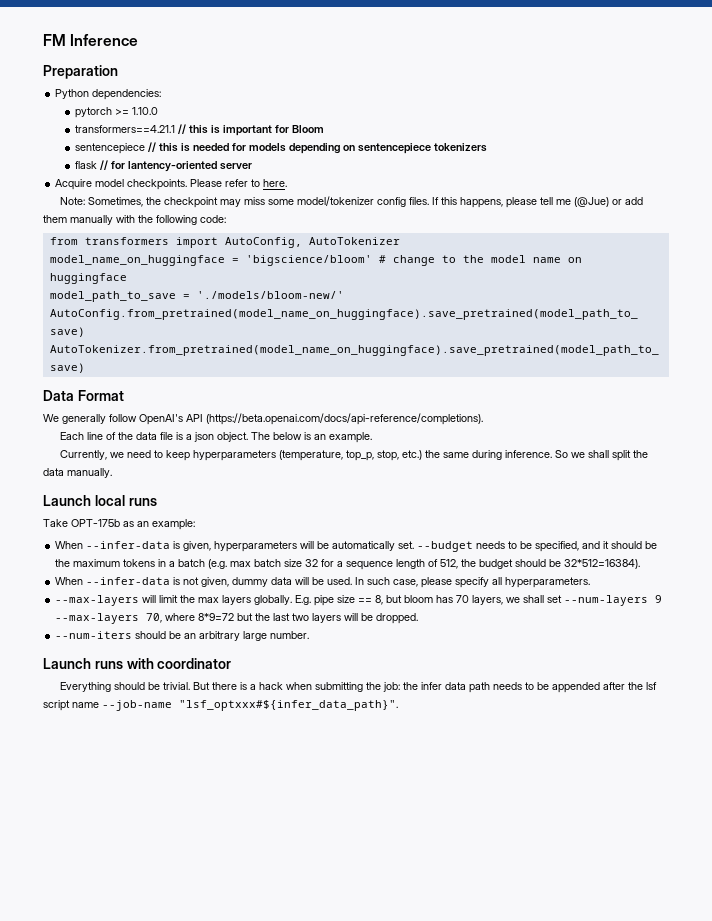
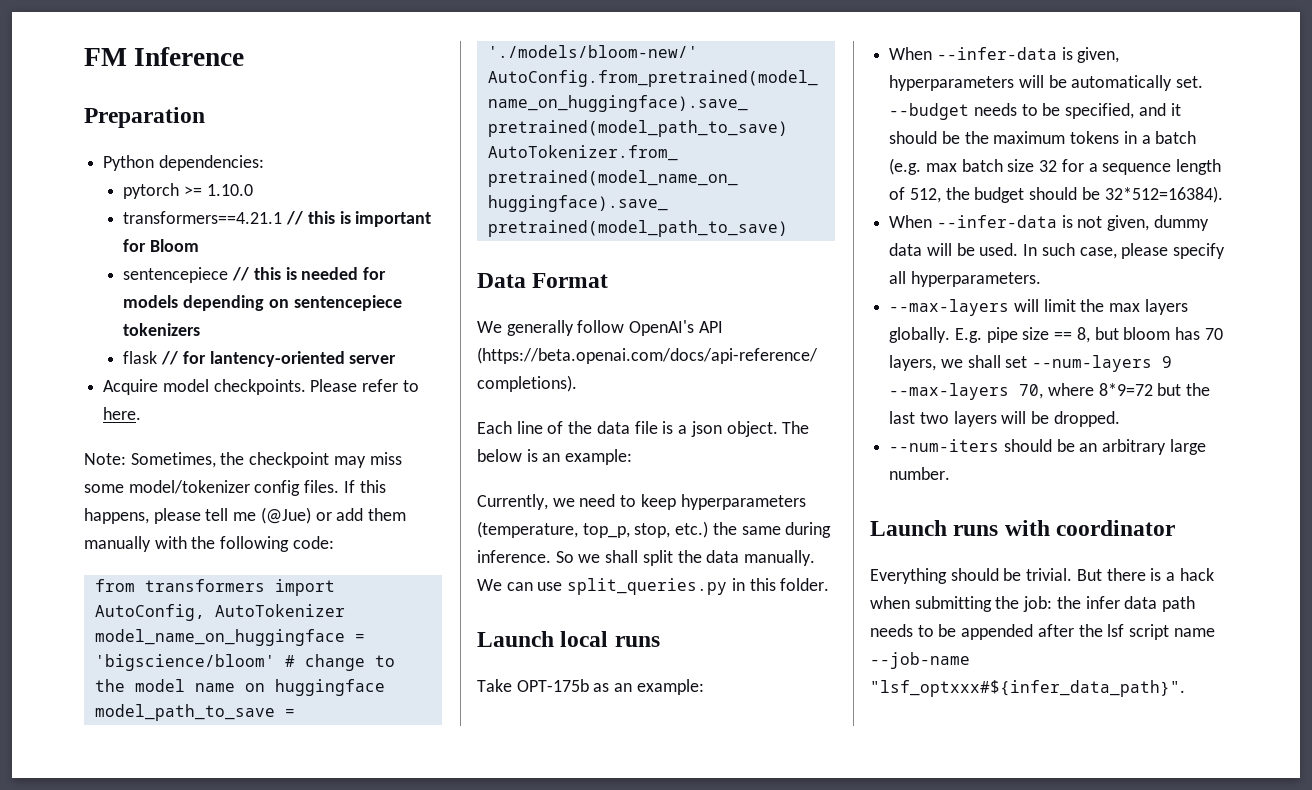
- The below is an example.
+ The below is an example:
+ We can use split_queries.py in this folder.

